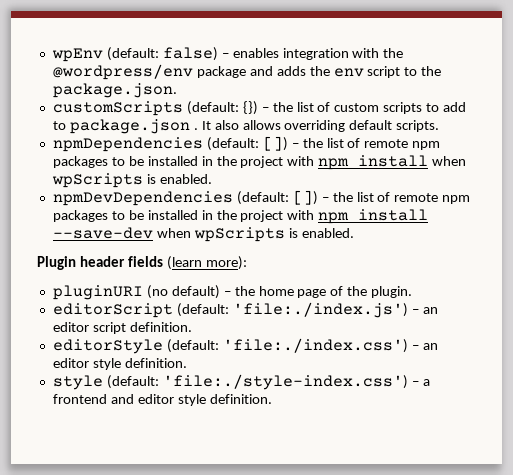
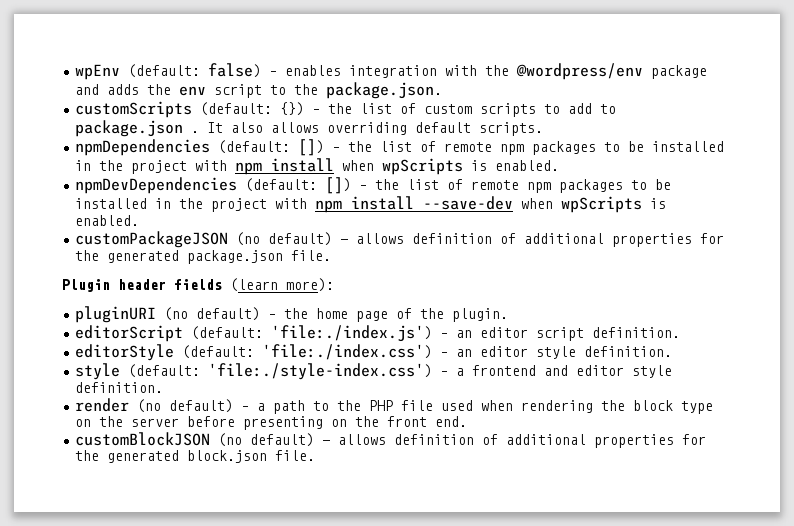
+ customPackageJSON (no default) - allows definition of additional properties for the generated package.json file.
+ render (no default) – a path to the PHP file used when rendering the block type on the server before presenting on the front end.
+ customBlockJSON (no default) - allows definition of additional properties for the generated block.json file.

